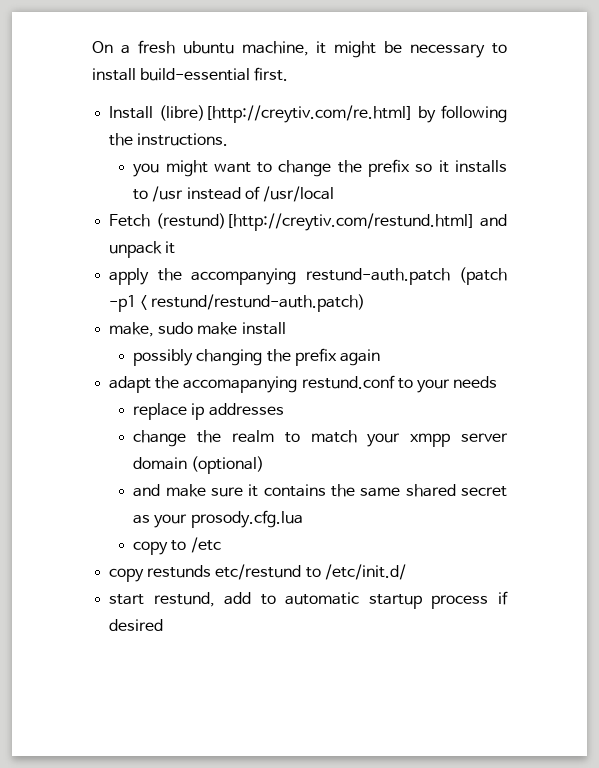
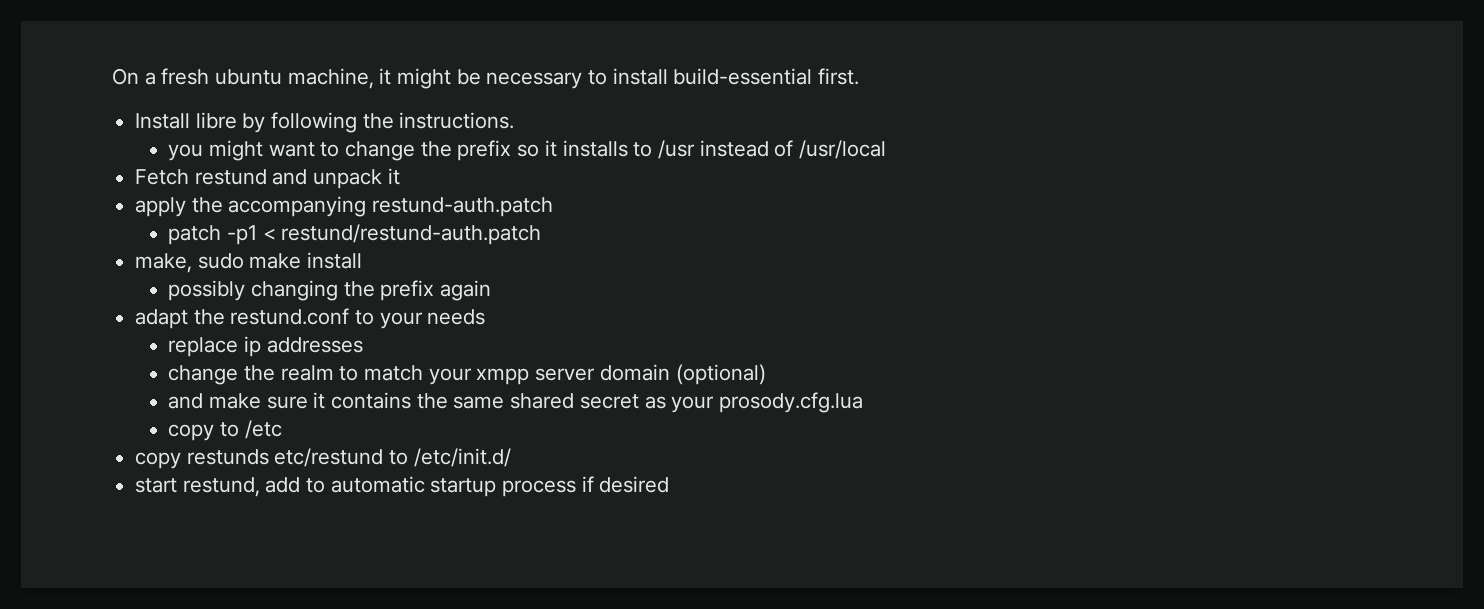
- Install (libre)[http://creytiv.com/re.html] by following the instructions.
+ Install libre by following the instructions.
- Fetch (restund)[http://creytiv.com/restund.html] and unpack it
+ Fetch restund and unpack it
- apply the accompanying restund-auth.patch (patch -p1 < restund/restund-auth.patch)
+ apply the accompanying restund-auth.patch
+ patch -p1 < restund/restund-auth.patch
- adapt the accomapanying restund.conf to your needs
+ adapt the restund.conf to your needs

